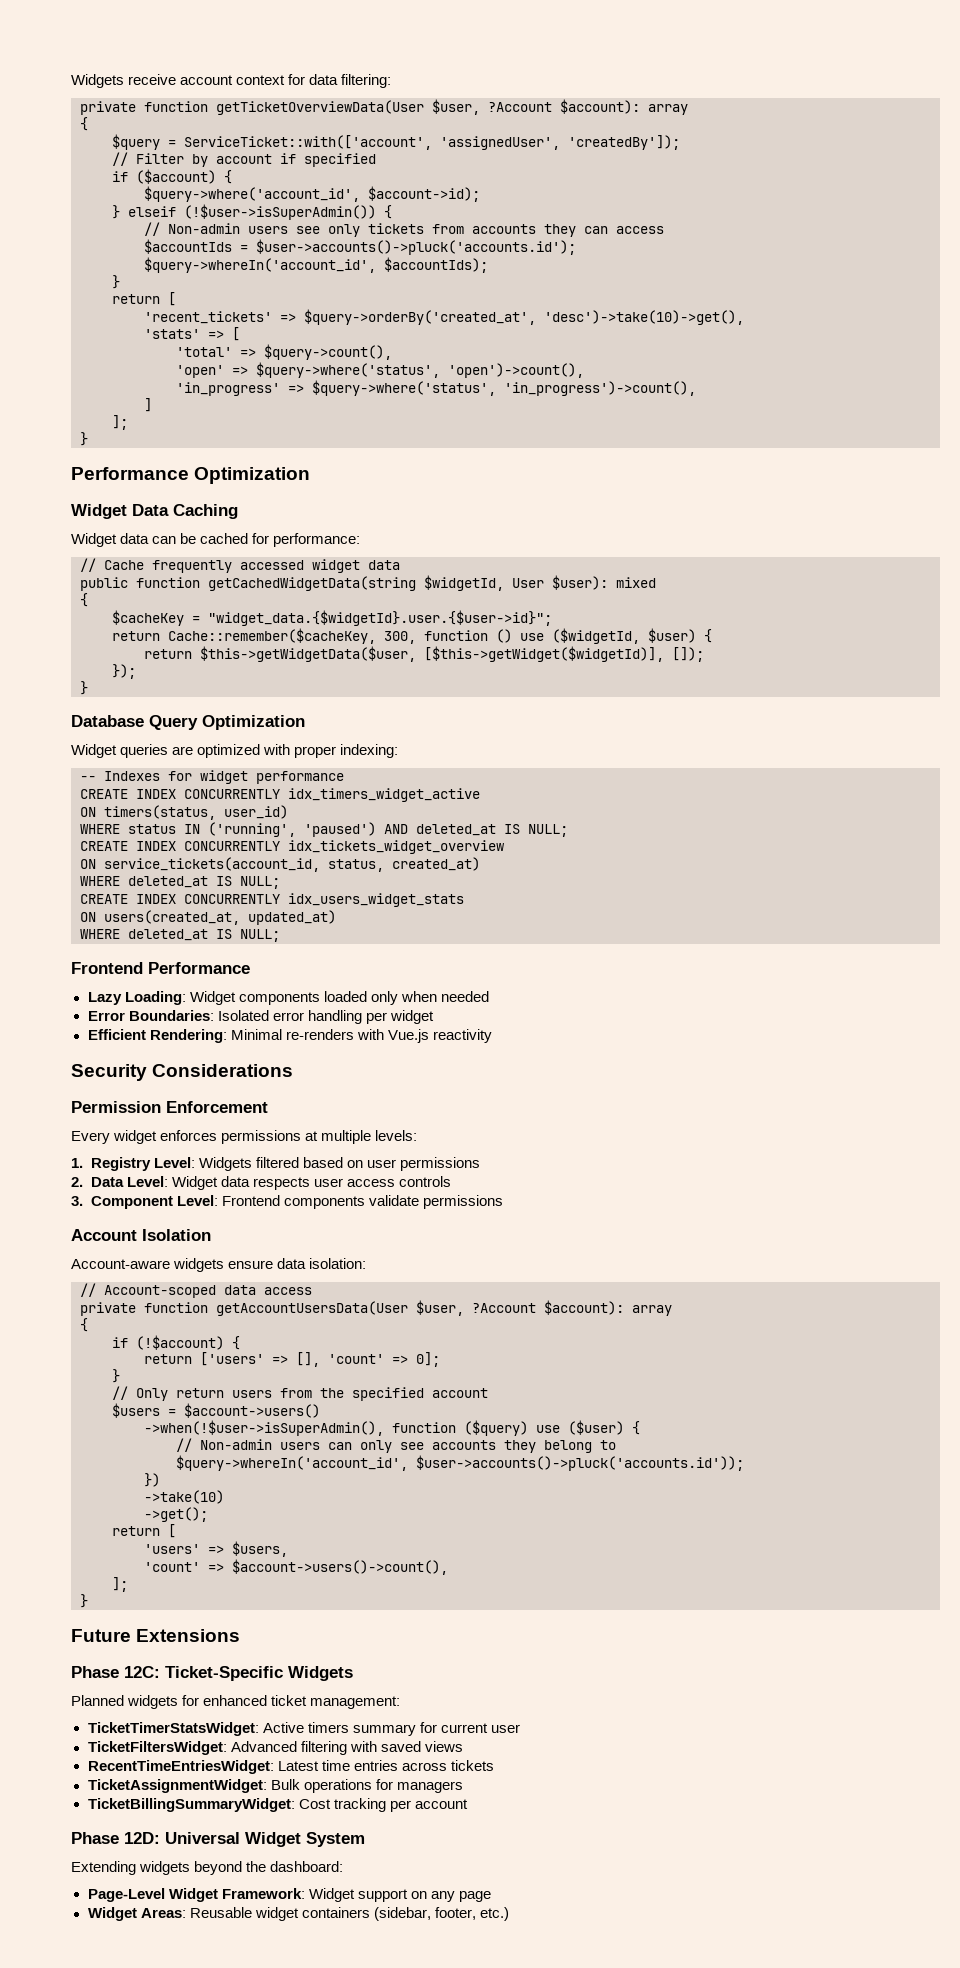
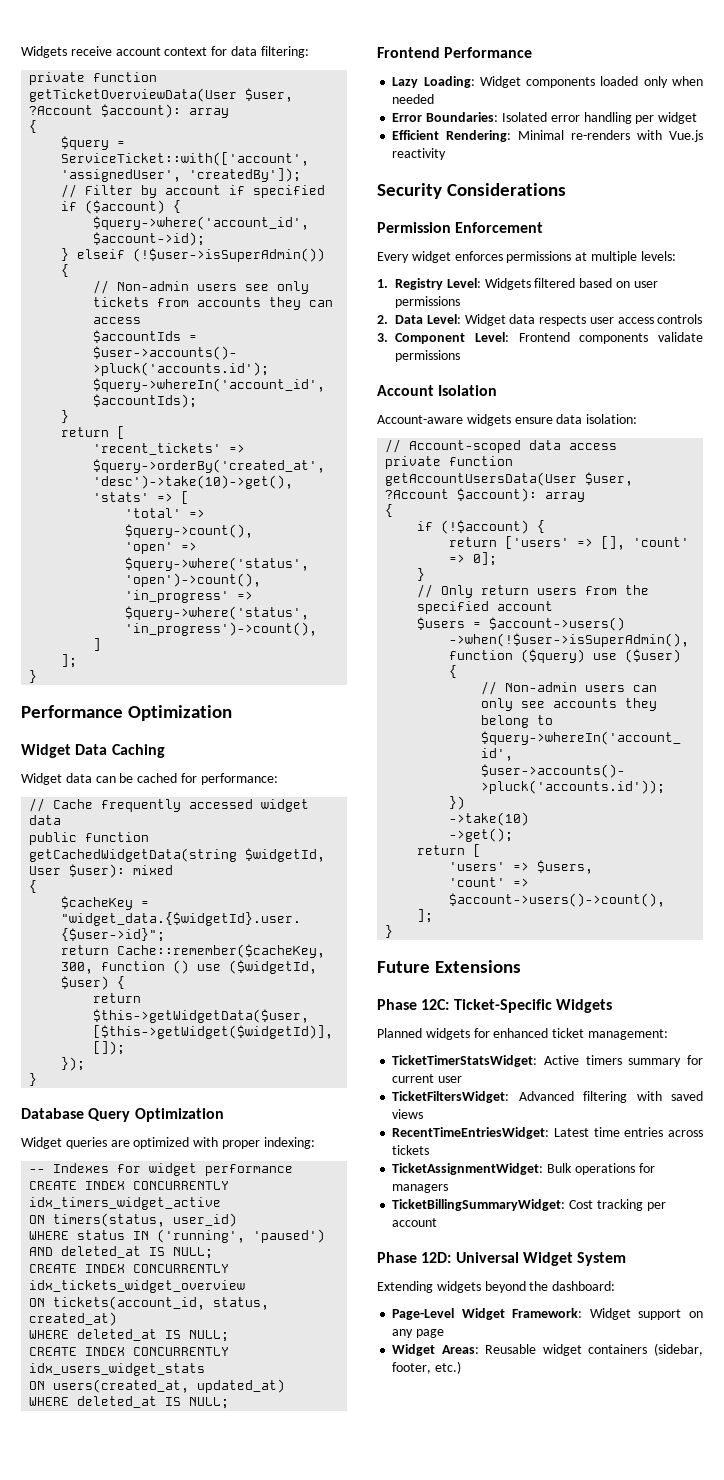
- ON service_tickets(account_id, status, created_at)
+ ON tickets(account_id, status, created_at)

